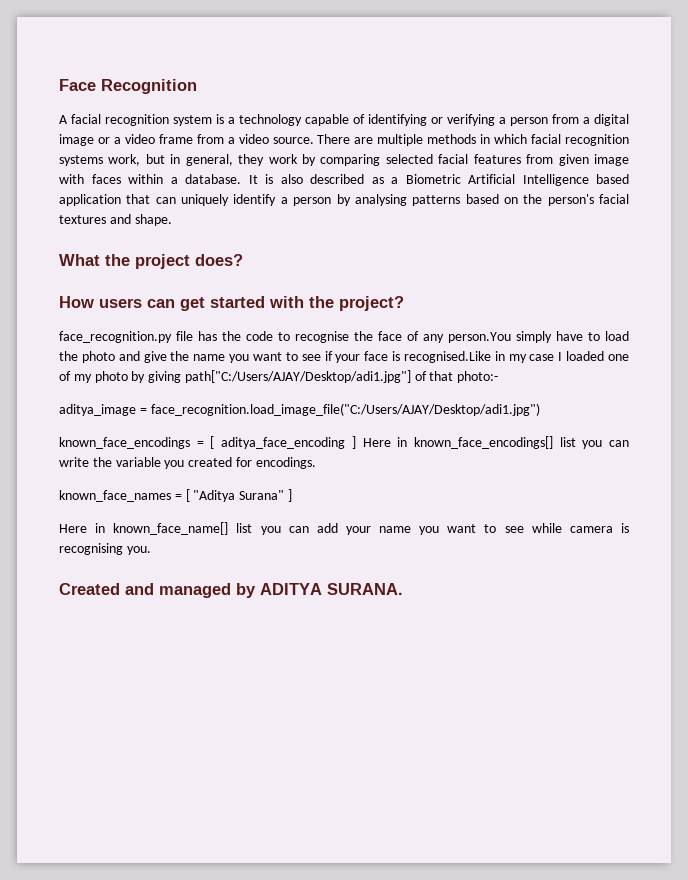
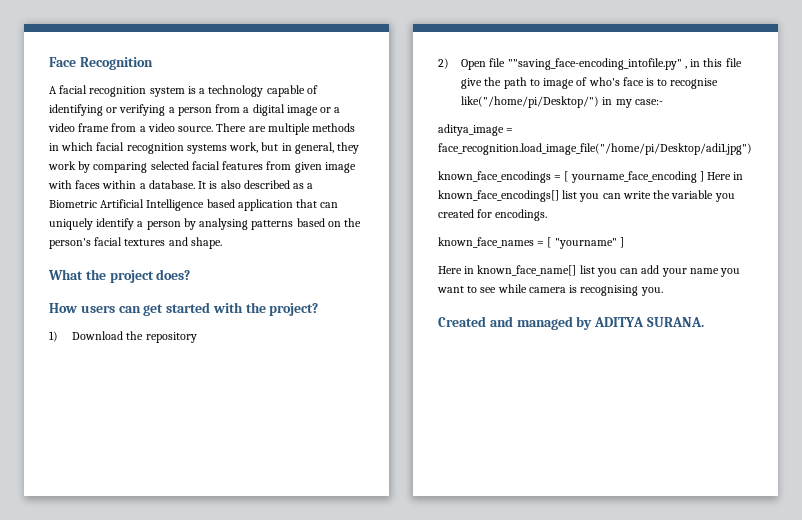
- face_recognition.py file has the code to recognise the face of any person.You simply have to load the photo and give the name you want to see if your face is recognised.Like in my case I loaded one of my photo by giving path["C:/Users/AJAY/Desktop/adi1.jpg"] of that photo:-
+ 1) Download the repository
+ 2) Open file ""saving_face-encoding_intofile.py" , in this file give the path to image of who's face is to recognise like("/home/pi/Desktop/") in my case:-
- aditya_image = face_recognition.load_image_file("C:/Users/AJAY/Desktop/adi1.jpg")
+ aditya_image = face_recognition.load_image_file("/home/pi/Desktop/adi1.jpg")
- known_face_encodings = [ aditya_face_encoding ] Here in known_face_encodings[] list you can write the variable you created for encodings.
+ known_face_encodings = [ yourname_face_encoding ] Here in known_face_encodings[] list you can write the variable you created for encodings.
- known_face_names = [ "Aditya Surana" ]
+ known_face_names = [ "yourname" ]

